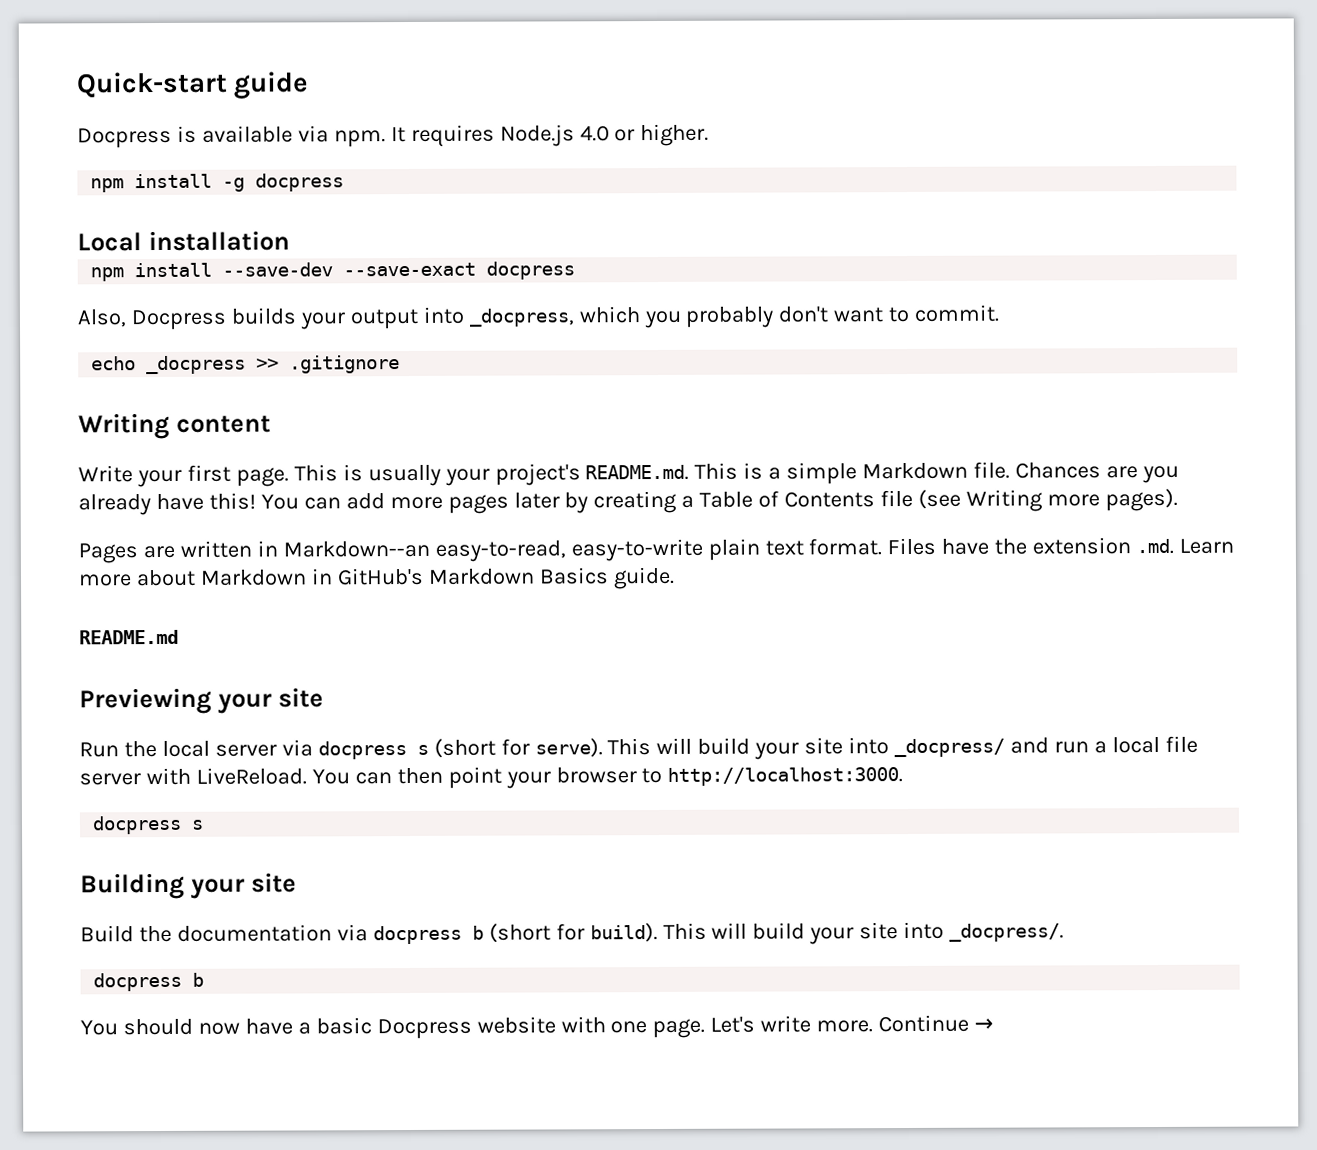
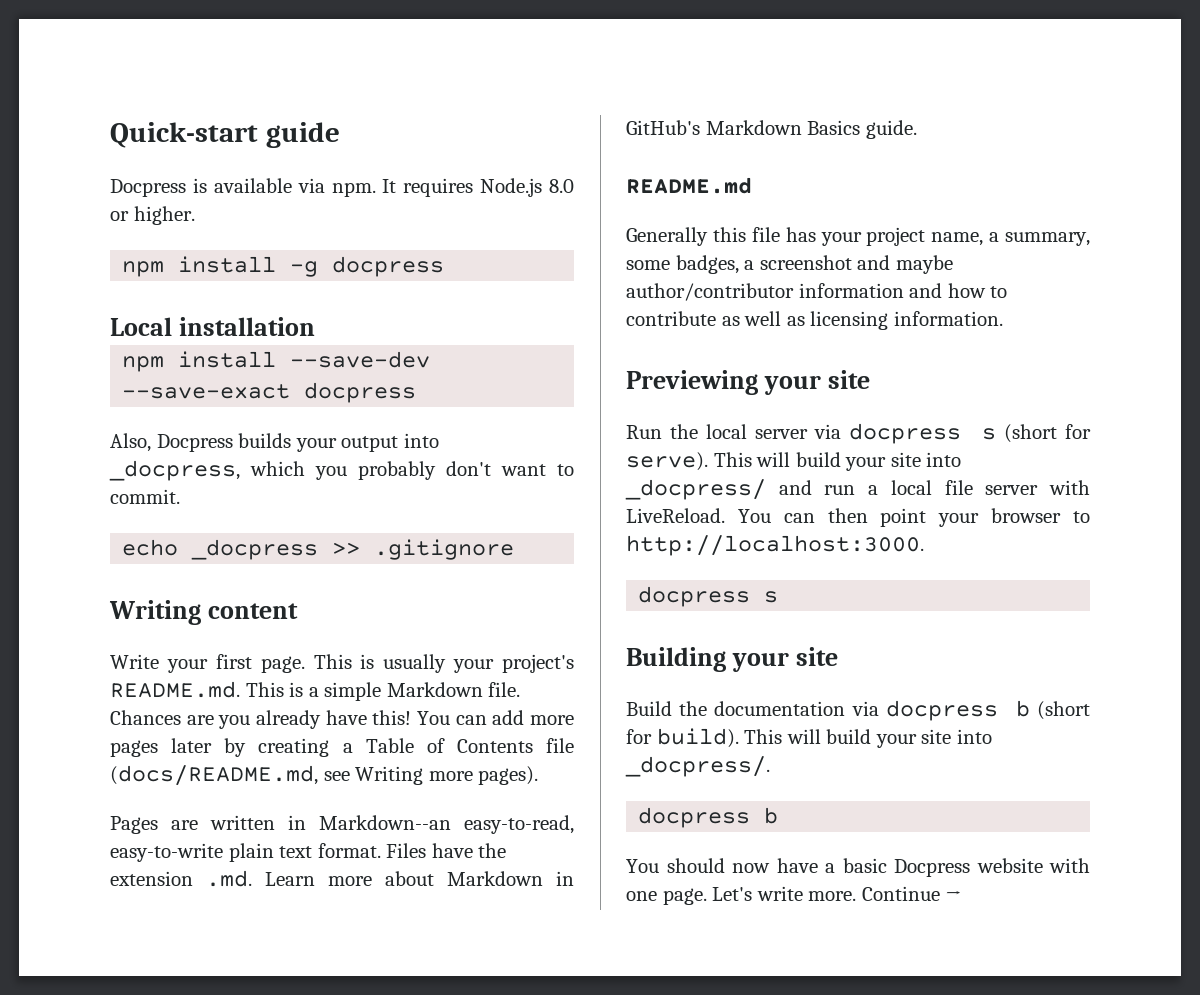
- It requires Node.js 4.0 or higher.
+ It requires Node.js 8.0 or higher.
- You can add more pages later by creating a Table of Contents file (see Writing more pages).
+ You can add more pages later by creating a Table of Contents file (docs/README.md, see Writing more pages).
+ Generally this file has your project name, a summary, some badges, a screenshot and maybe author/contributor information and how to contribute as well as licensing information.

